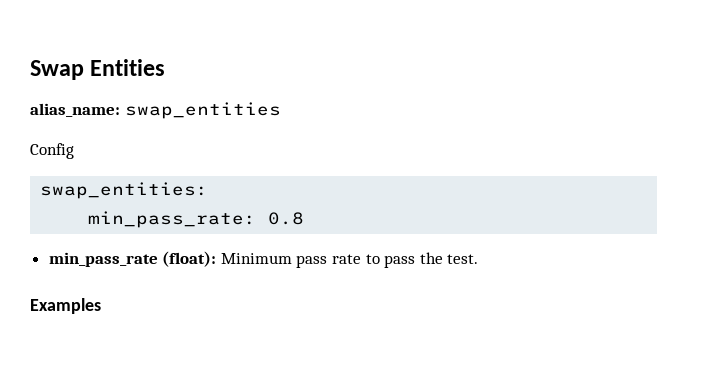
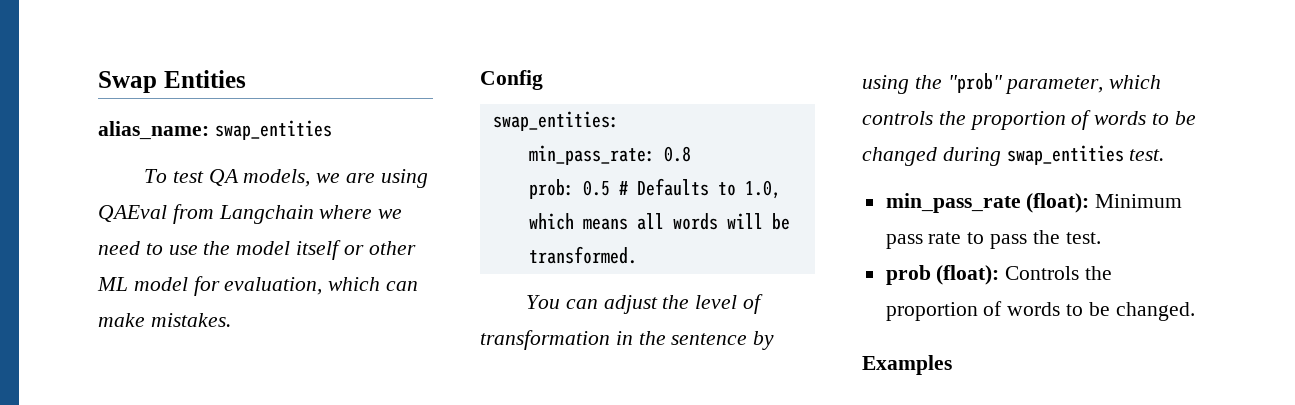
+ To test QA models, we are using QAEval from Langchain where we need to use the model itself or other ML model for evaluation, which can make mistakes.
  Config
  swap_entities:
  min_pass_rate: 0.8
+ prob: 0.5 # Defaults to 1.0, which means all words will be transformed.
+ You can adjust the level of transformation in the sentence by using the "prob" parameter, which controls the proportion of words to be changed during swap_entities test.
+ prob (float): Controls the proportion of words to be changed.

